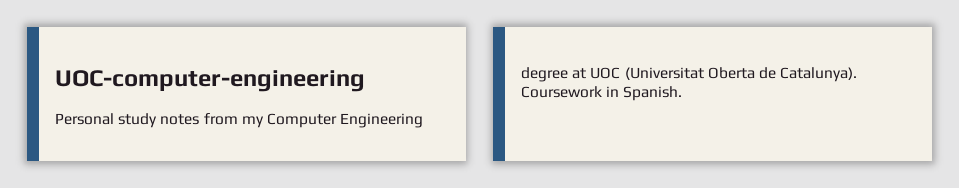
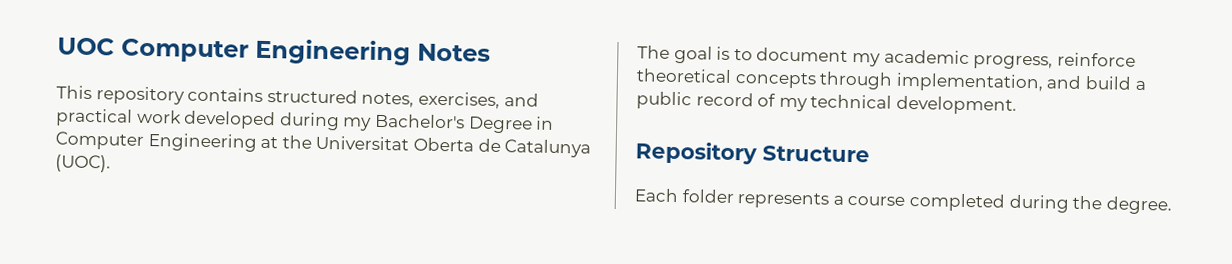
- UOC-computer-engineering
- Personal study notes from my Computer Engineering degree at UOC (Universitat Oberta de Catalunya). Coursework in Spanish.
+ UOC Computer Engineering Notes
+ This repository contains structured notes, exercises, and practical work developed during my Bachelor's Degree in Computer Engineering at the Universitat Oberta de Catalunya (UOC).
+ The goal is to document my academic progress, reinforce theoretical concepts through implementation, and build a public record of my technical development.
+ Repository Structure
+ Each folder represents a course completed during the degree.

